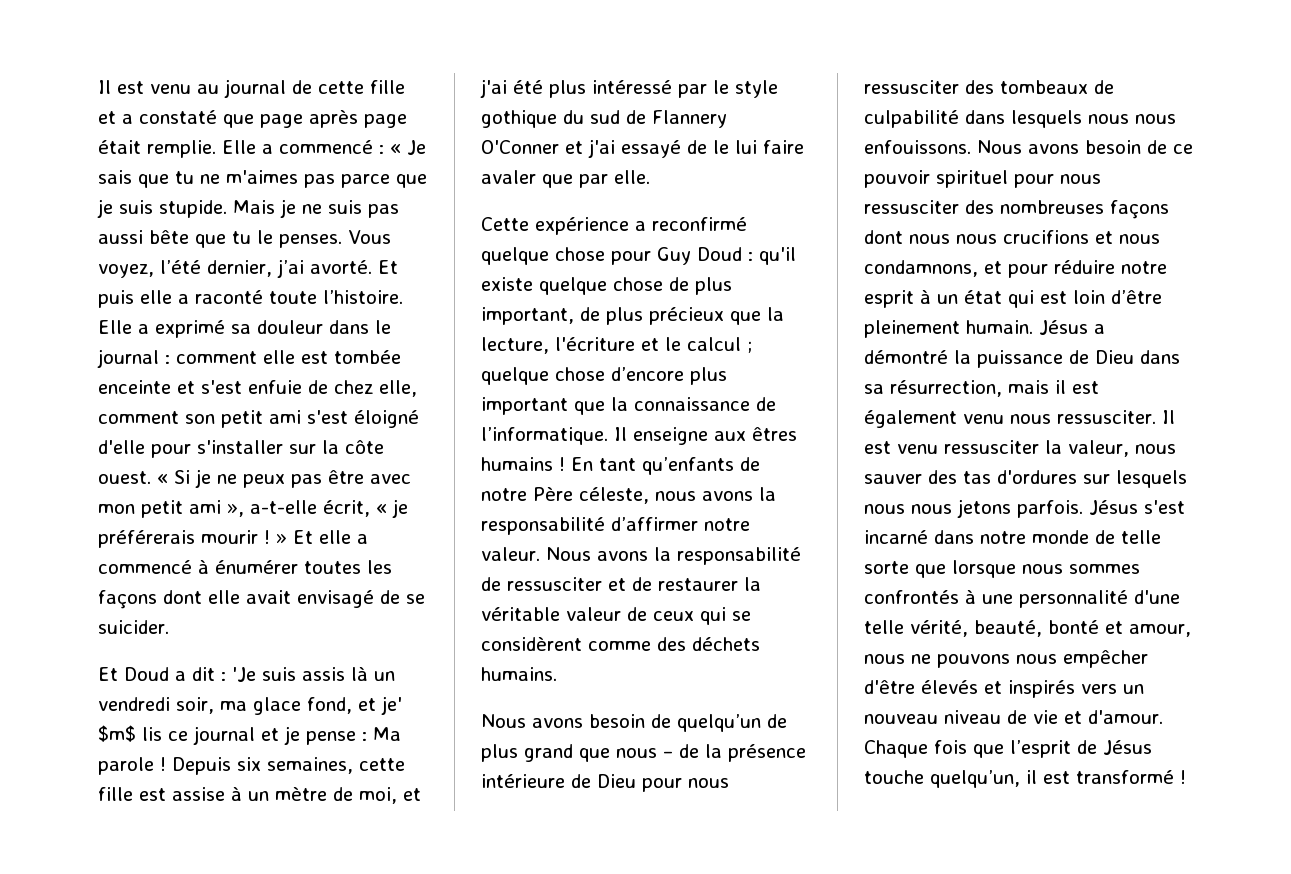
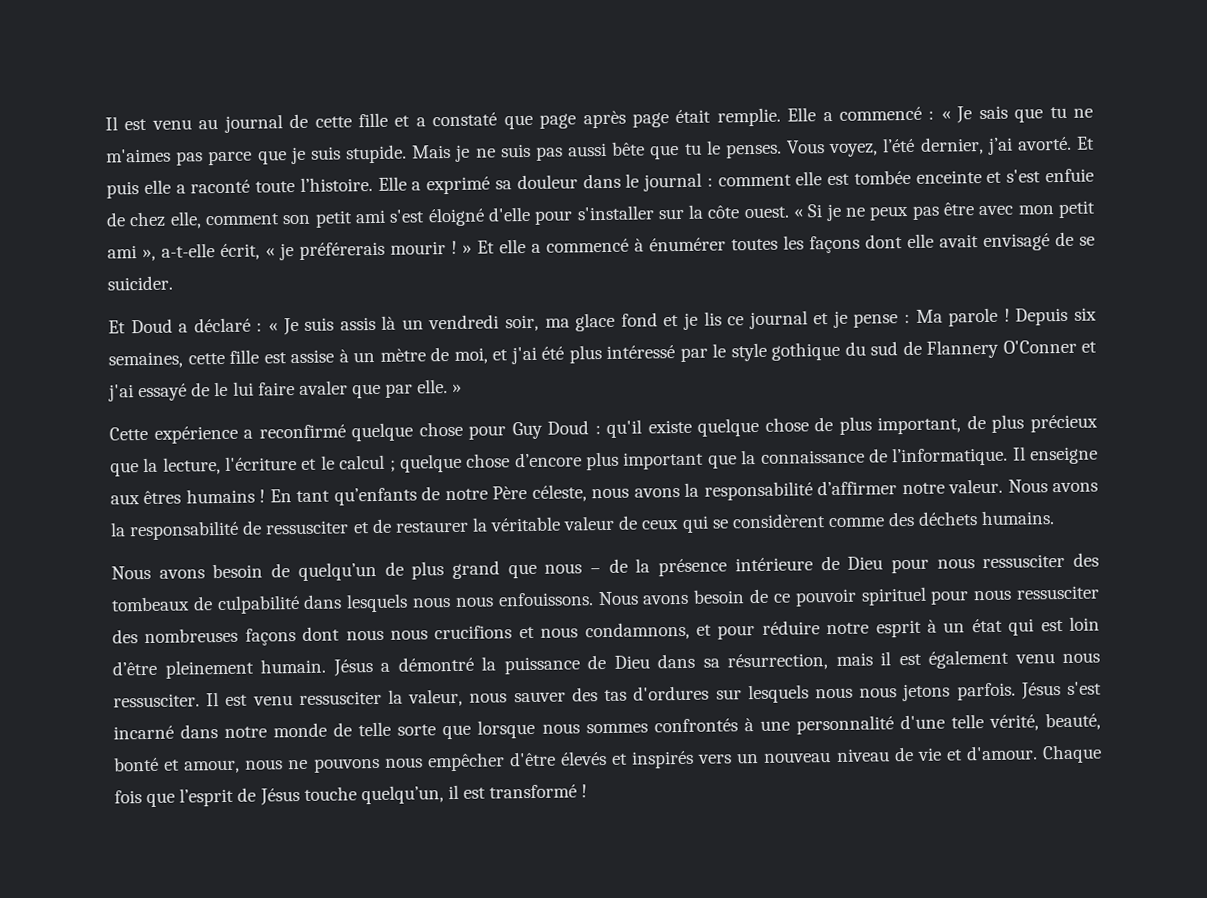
- Et Doud a dit : 'Je suis assis là un vendredi soir, ma glace fond, et je' $m$ lis ce journal et je pense : Ma parole !
+ Et Doud a déclaré : « Je suis assis là un vendredi soir, ma glace fond et je lis ce journal et je pense : Ma parole !
- Depuis six semaines, cette fille est assise à un mètre de moi, et j'ai été plus intéressé par le style gothique du sud de Flannery O'Conner et j'ai essayé de le lui faire avaler que par elle.
+ Depuis six semaines, cette fille est assise à un mètre de moi, et j'ai été plus intéressé par le style gothique du sud de Flannery O'Conner et j'ai essayé de le lui faire avaler que par elle. »

